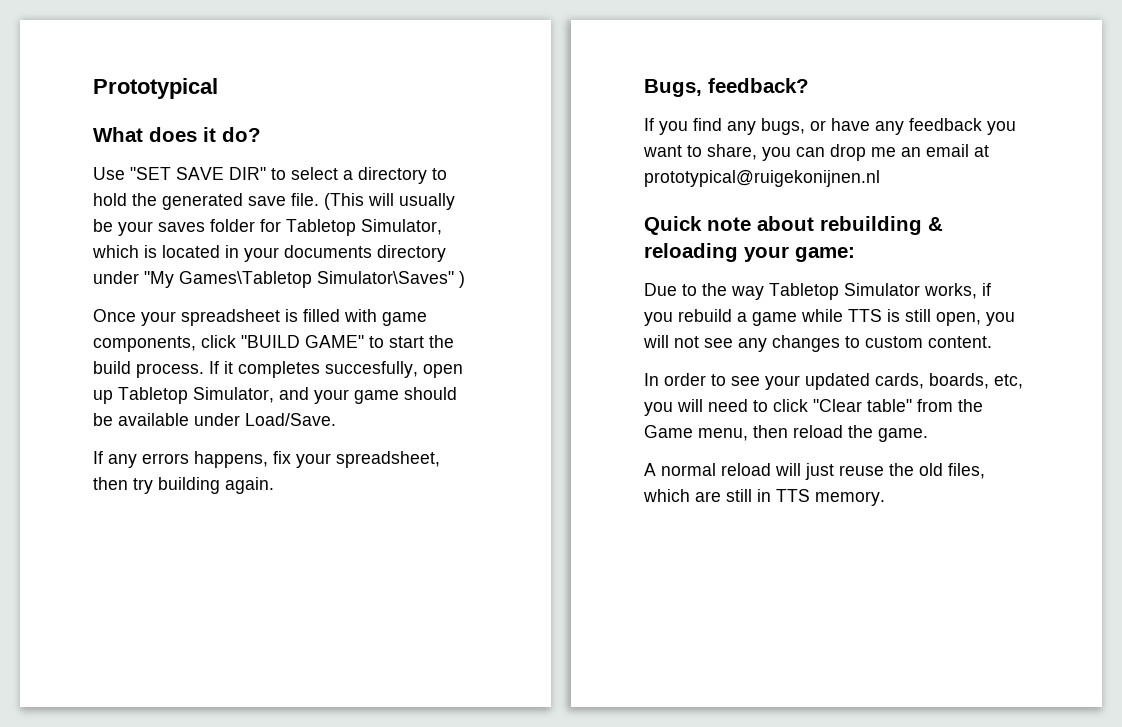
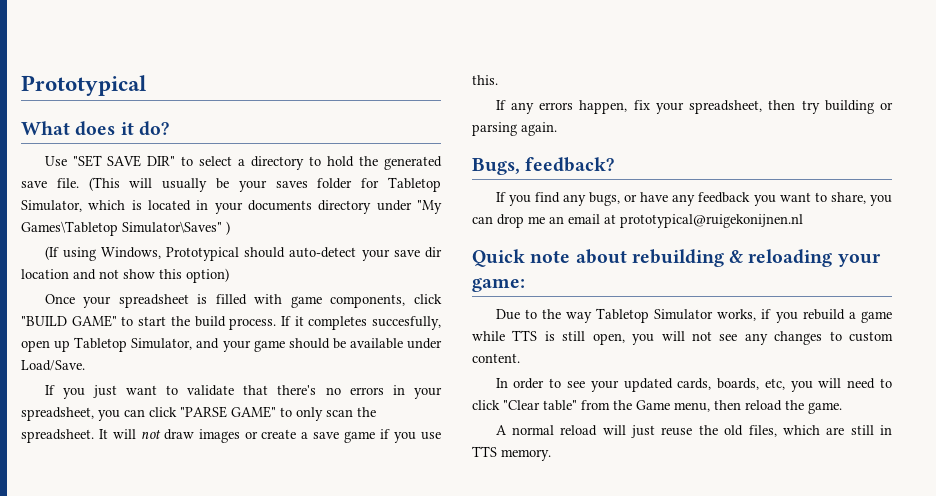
+ (If using Windows, Prototypical should auto-detect your save dir location and not show this option)
+ If you just want to validate that there's no errors in your spreadsheet, you can click "PARSE GAME" to only scan the spreadsheet. It will not draw images or create a save game if you use this.
- If any errors happens, fix your spreadsheet, then try building again.
+ If any errors happen, fix your spreadsheet, then try building or parsing again.

